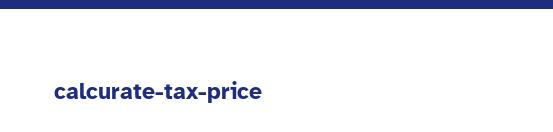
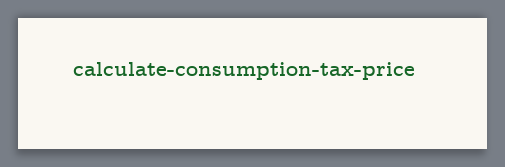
- calcurate-tax-price
+ calculate-consumption-tax-price

